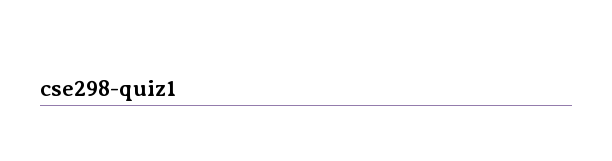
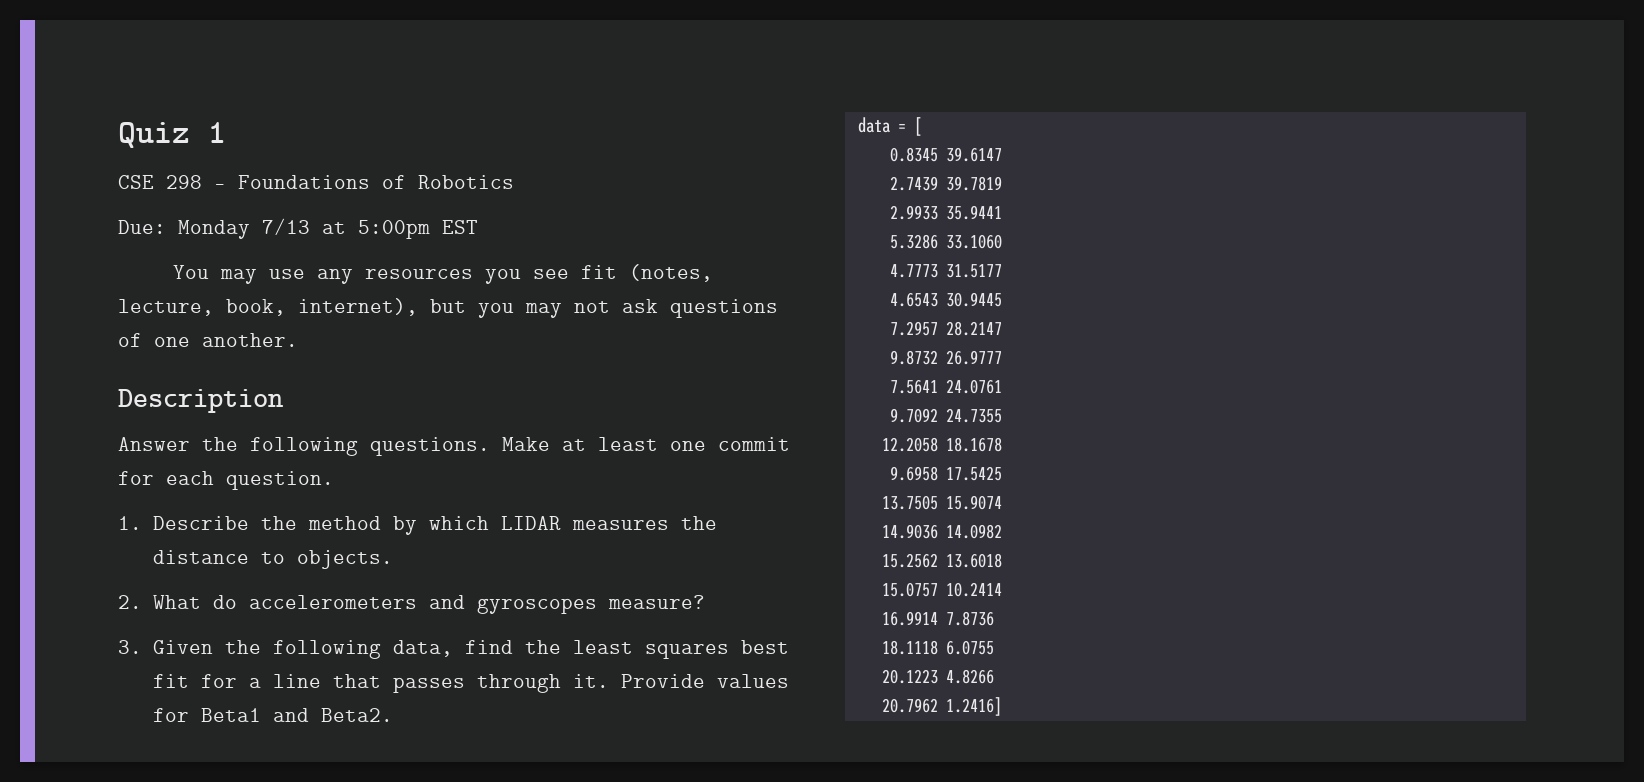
- cse298-quiz1
+ Quiz 1
+ CSE 298 - Foundations of Robotics
+ Due: Monday 7/13 at 5:00pm EST
+ You may use any resources you see fit (notes, lecture, book, internet), but you may not ask questions of one another.
+ Description
+ Answer the following questions. Make at least one commit for each question.
+ 1. Describe the method by which LIDAR measures the distance to objects.
+ 2. What do accelerometers and gyroscopes measure?
+ 3. Given the following data, find the least squares best fit for a line that passes through it. Provide values for Beta1 and Beta2.
+ data = [
+ 0.8345 39.6147
+ 2.7439 39.7819
+ 2.9933 35.9441
+ 5.3286 33.1060
+ 4.7773 31.5177
+ 4.6543 30.9445
+ 7.2957 28.2147
+ 9.8732 26.9777
+ 7.5641 24.0761
+ 9.7092 24.7355
+ 12.2058 18.1678
+ 9.6958 17.5425
+ 13.7505 15.9074
+ 14.9036 14.0982
+ 15.2562 13.6018
+ 15.0757 10.2414
+ 16.9914 7.8736
+ 18.1118 6.0755
+ 20.1223 4.8266
+ 20.7962 1.2416]

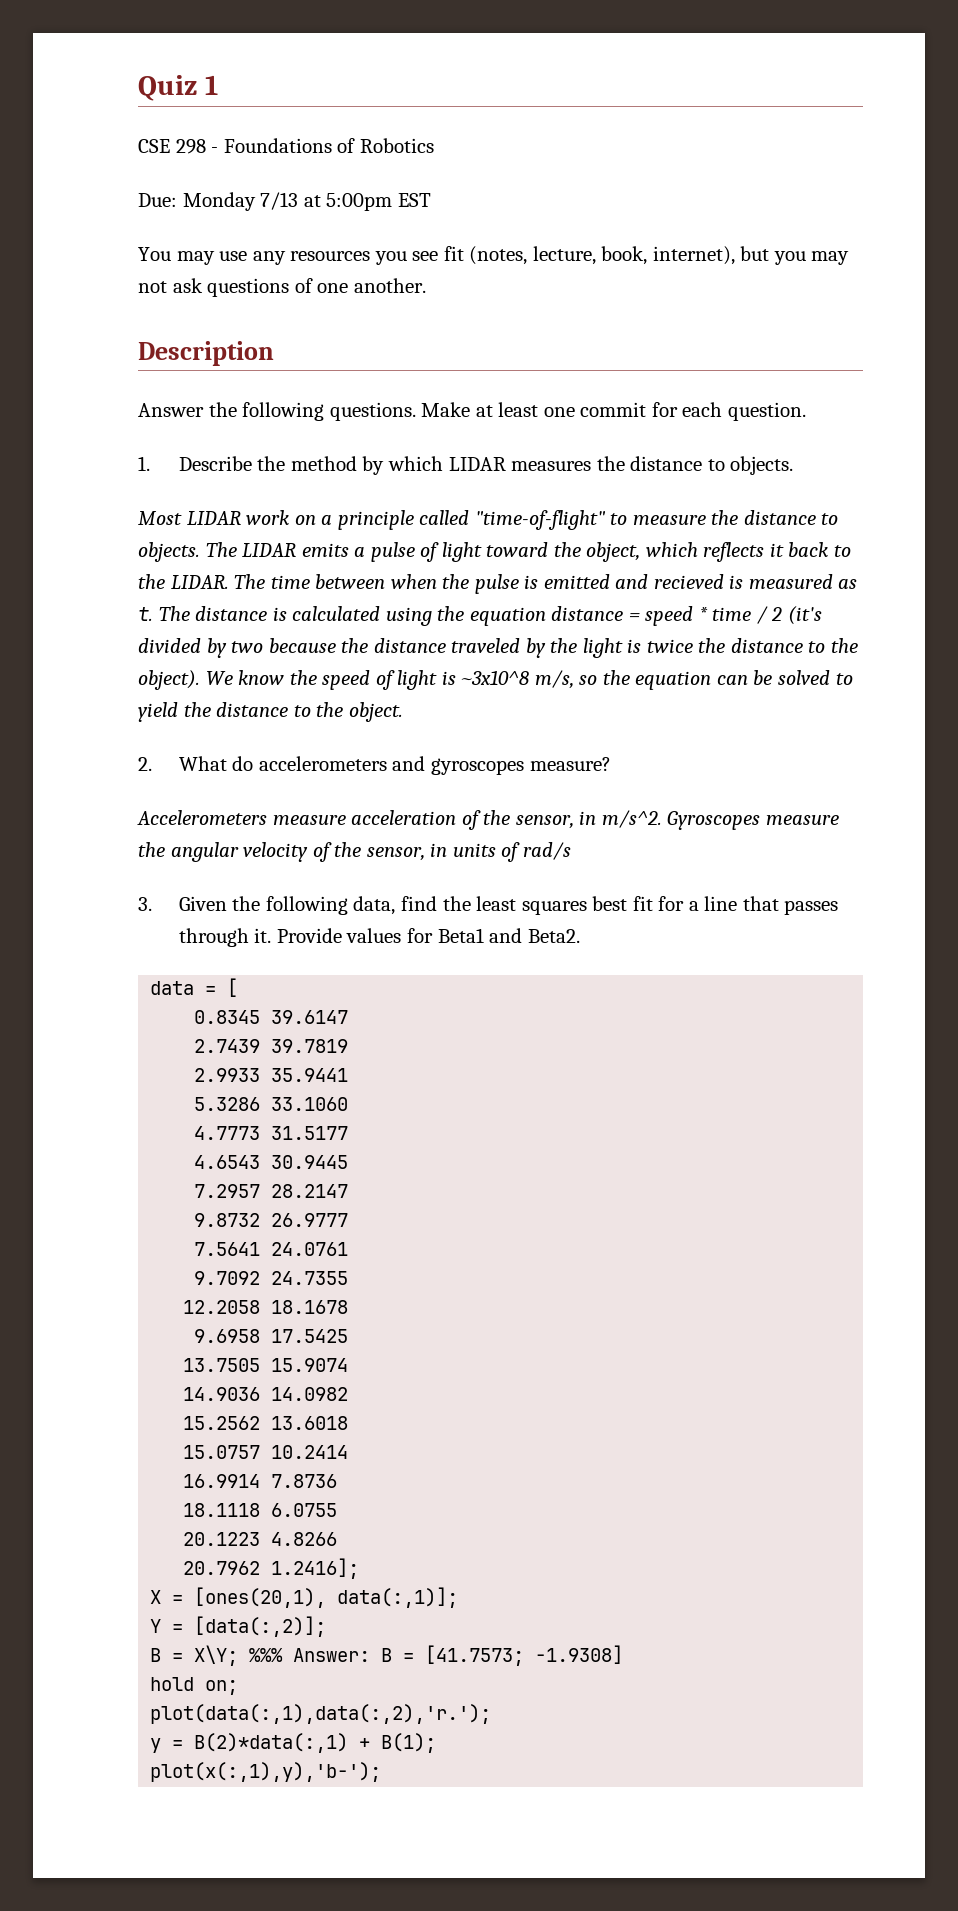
+ Most LIDAR work on a principle called "time-of-flight" to measure the distance to objects. The LIDAR emits a pulse of light toward the object, which reflects it back to the LIDAR. The time between when the pulse is emitted and recieved is measured as t. The distance is calculated using the equation distance = speed * time / 2 (it's divided by two because the distance traveled by the light is twice the distance to the object). We know the speed of light is ~3x10^8 m/s, so the equation can be solved to yield the distance to the object.
+ Accelerometers measure acceleration of the sensor, in m/s^2. Gyroscopes measure the angular velocity of the sensor, in units of rad/s
- 20.7962 1.2416]
+ 20.7962 1.2416];
+ X = [ones(20,1), data(:,1)];
+ Y = [data(:,2)];
+ B = X\Y; %%% Answer: B = [41.7573; -1.9308]
+ hold on;
+ plot(data(:,1),data(:,2),'r.');
+ y = B(2)*data(:,1) + B(1);
+ plot(x(:,1),y),'b-');

